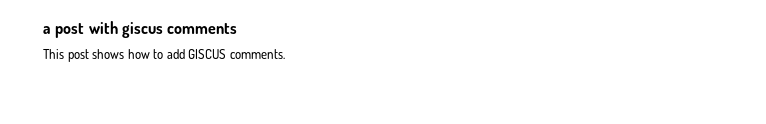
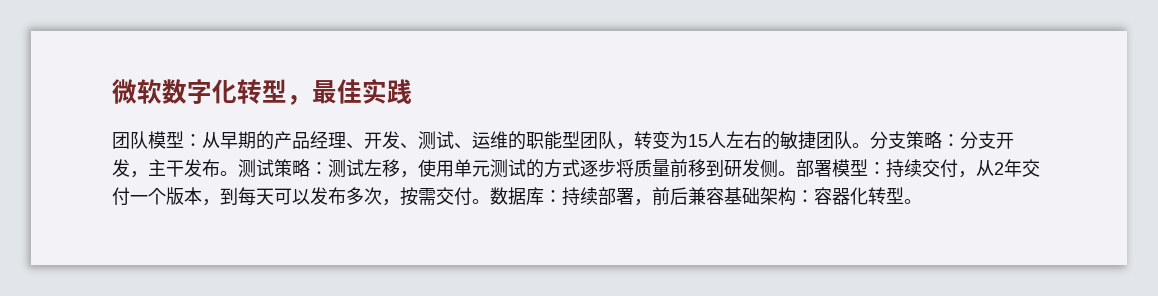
- a post with giscus comments
- This post shows how to add GISCUS comments.
+ 微软数字化转型，最佳实践
+ 团队模型：从早期的产品经理、开发、测试、运维的职能型团队，转变为15人左右的敏捷团队。分支策略：分支开发，主干发布。测试策略：测试左移，使用单元测试的方式逐步将质量前移到研发侧。部署模型：持续交付，从2年交付一个版本，到每天可以发布多次，按需交付。数据库：持续部署，前后兼容基础架构：容器化转型。

